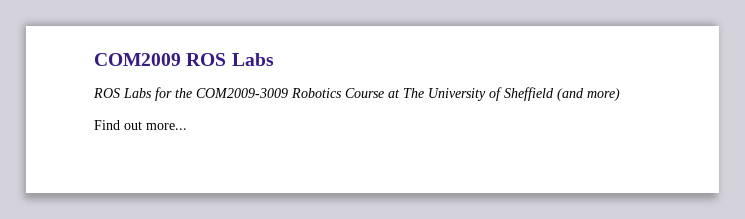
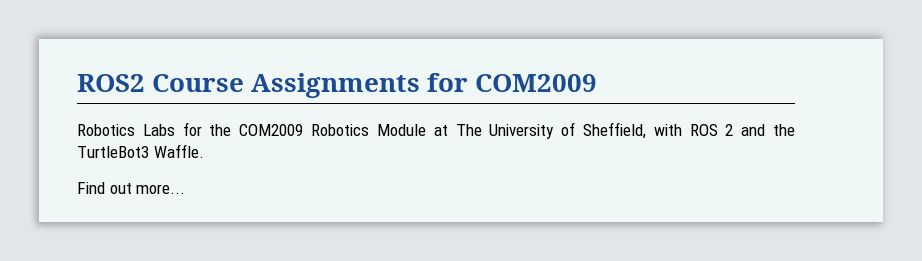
- COM2009 ROS Labs
- ROS Labs for the COM2009-3009 Robotics Course at The University of Sheffield (and more)
+ ROS2 Course Assignments for COM2009
+ Robotics Labs for the COM2009 Robotics Module at The University of Sheffield, with ROS 2 and the TurtleBot3 Waffle.

